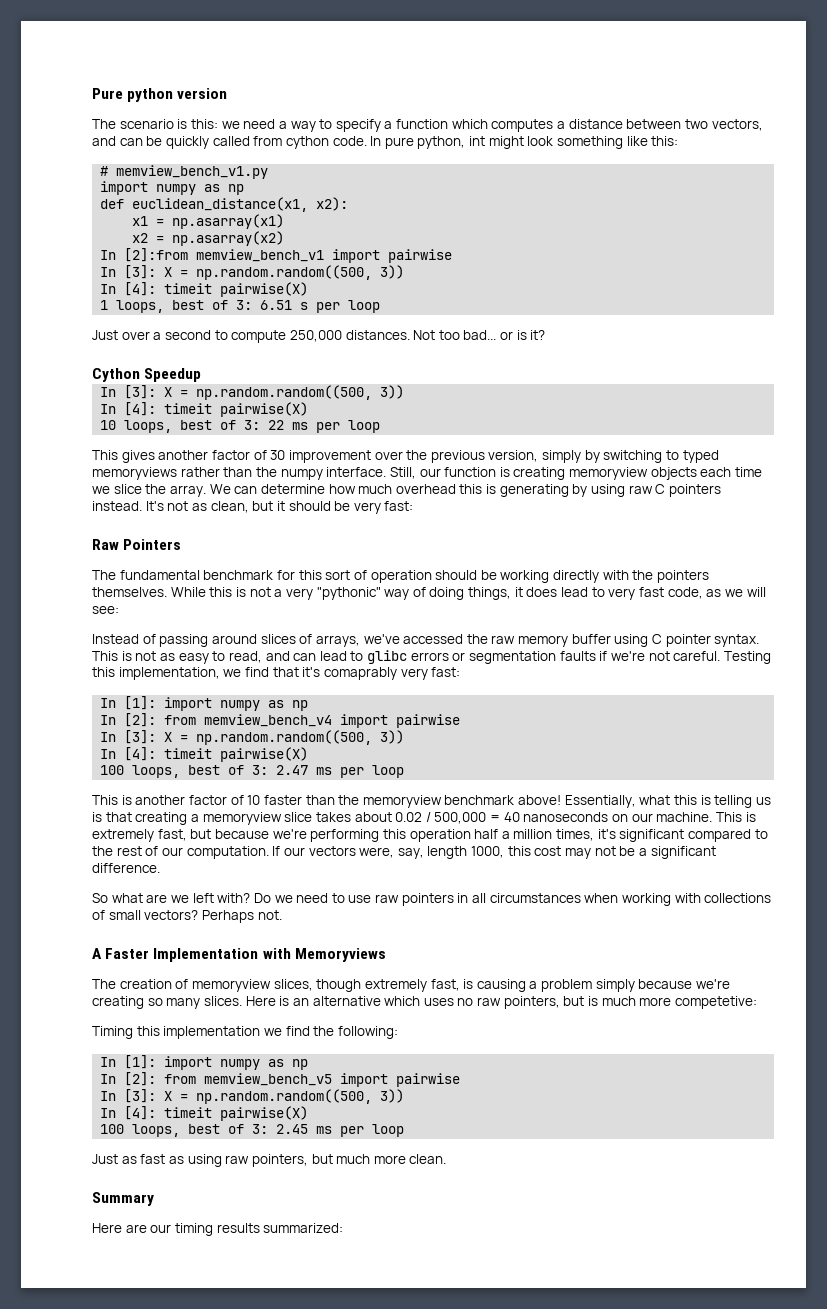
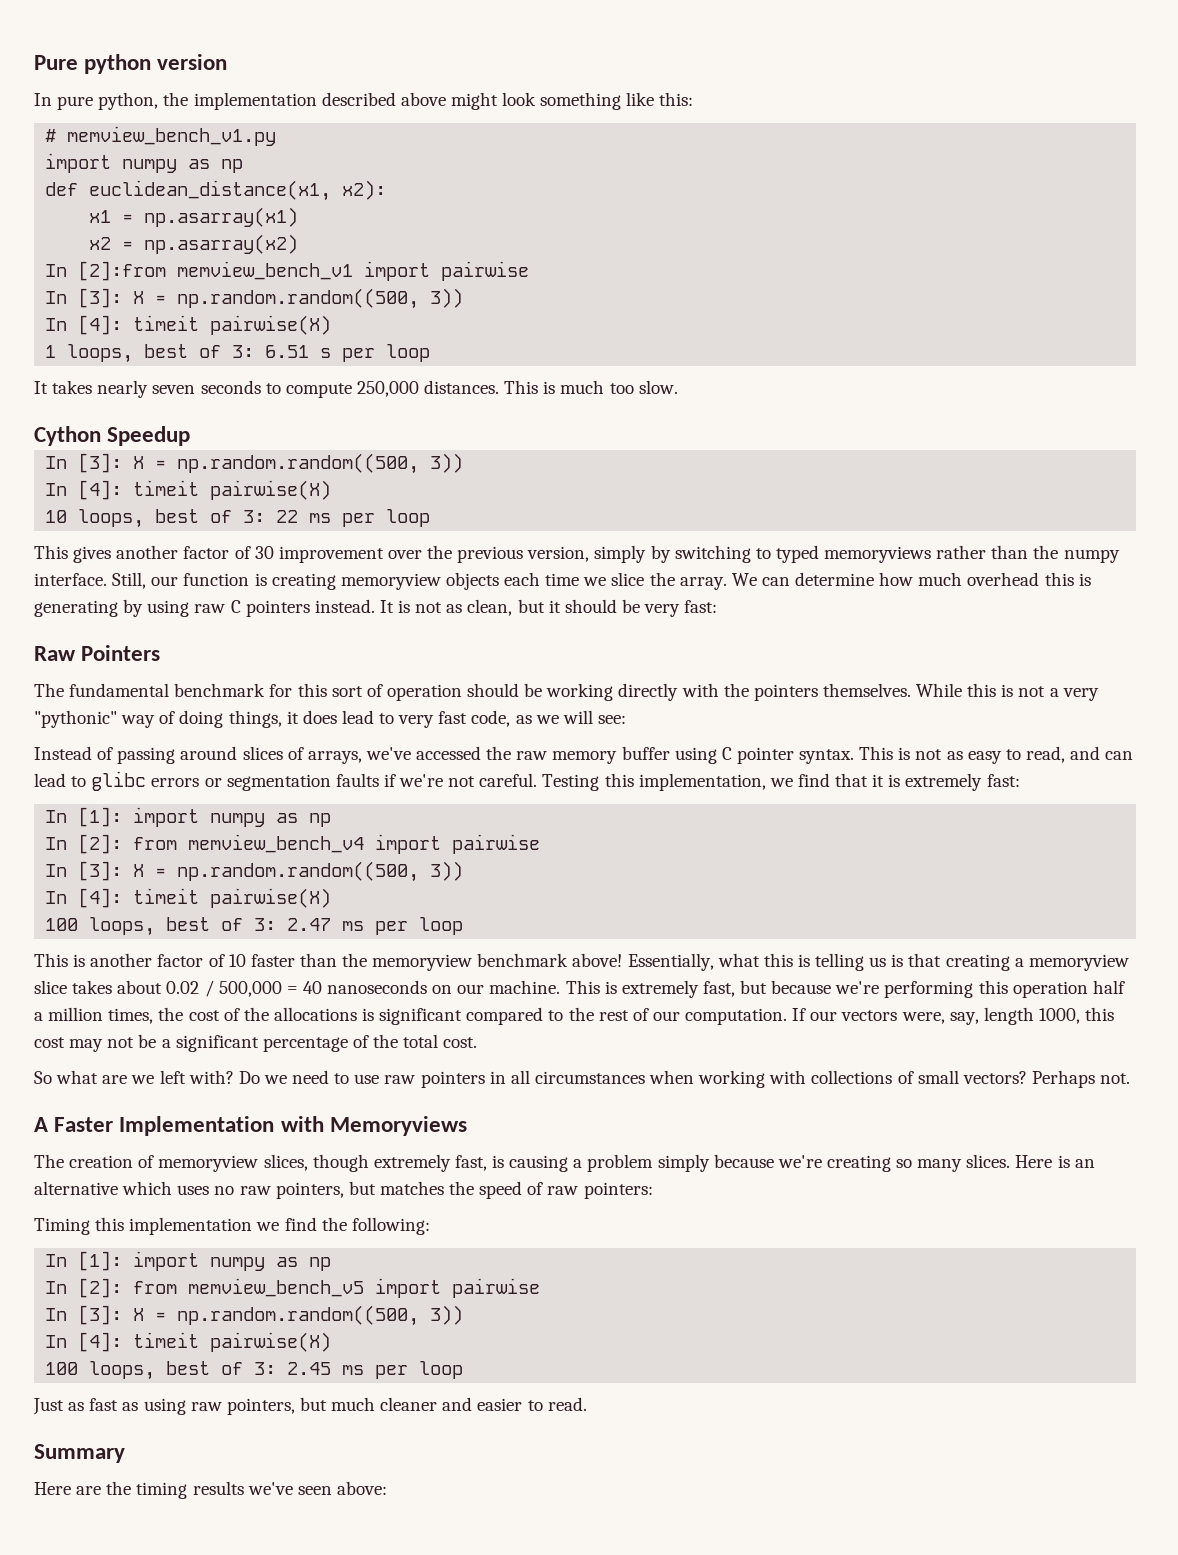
- The scenario is this: we need a way to specify a function which computes a distance between two vectors, and can be quickly called from cython code. In pure python, int might look something like this:
+ In pure python, the implementation described above might look something like this:
- Just over a second to compute 250,000 distances. Not too bad... or is it?
+ It takes nearly seven seconds to compute 250,000 distances. This is much too slow.
- It's not as clean, but it should be very fast:
+ It is not as clean, but it should be very fast:
- Testing this implementation, we find that it's comaprably very fast:
+ Testing this implementation, we find that it is extremely fast:
- This is extremely fast, but because we're performing this operation half a million times, it's significant compared to the rest of our computation.
+ This is extremely fast, but because we're performing this operation half a million times, the cost of the allocations is significant compared to the rest of our computation.
- If our vectors were, say, length 1000, this cost may not be a significant difference.
+ If our vectors were, say, length 1000, this cost may not be a significant percentage of the total cost.
- Here is an alternative which uses no raw pointers, but is much more competetive:
+ Here is an alternative which uses no raw pointers, but matches the speed of raw pointers:
- Just as fast as using raw pointers, but much more clean.
+ Just as fast as using raw pointers, but much cleaner and easier to read.
- Here are our timing results summarized:
+ Here are the timing results we've seen above:

